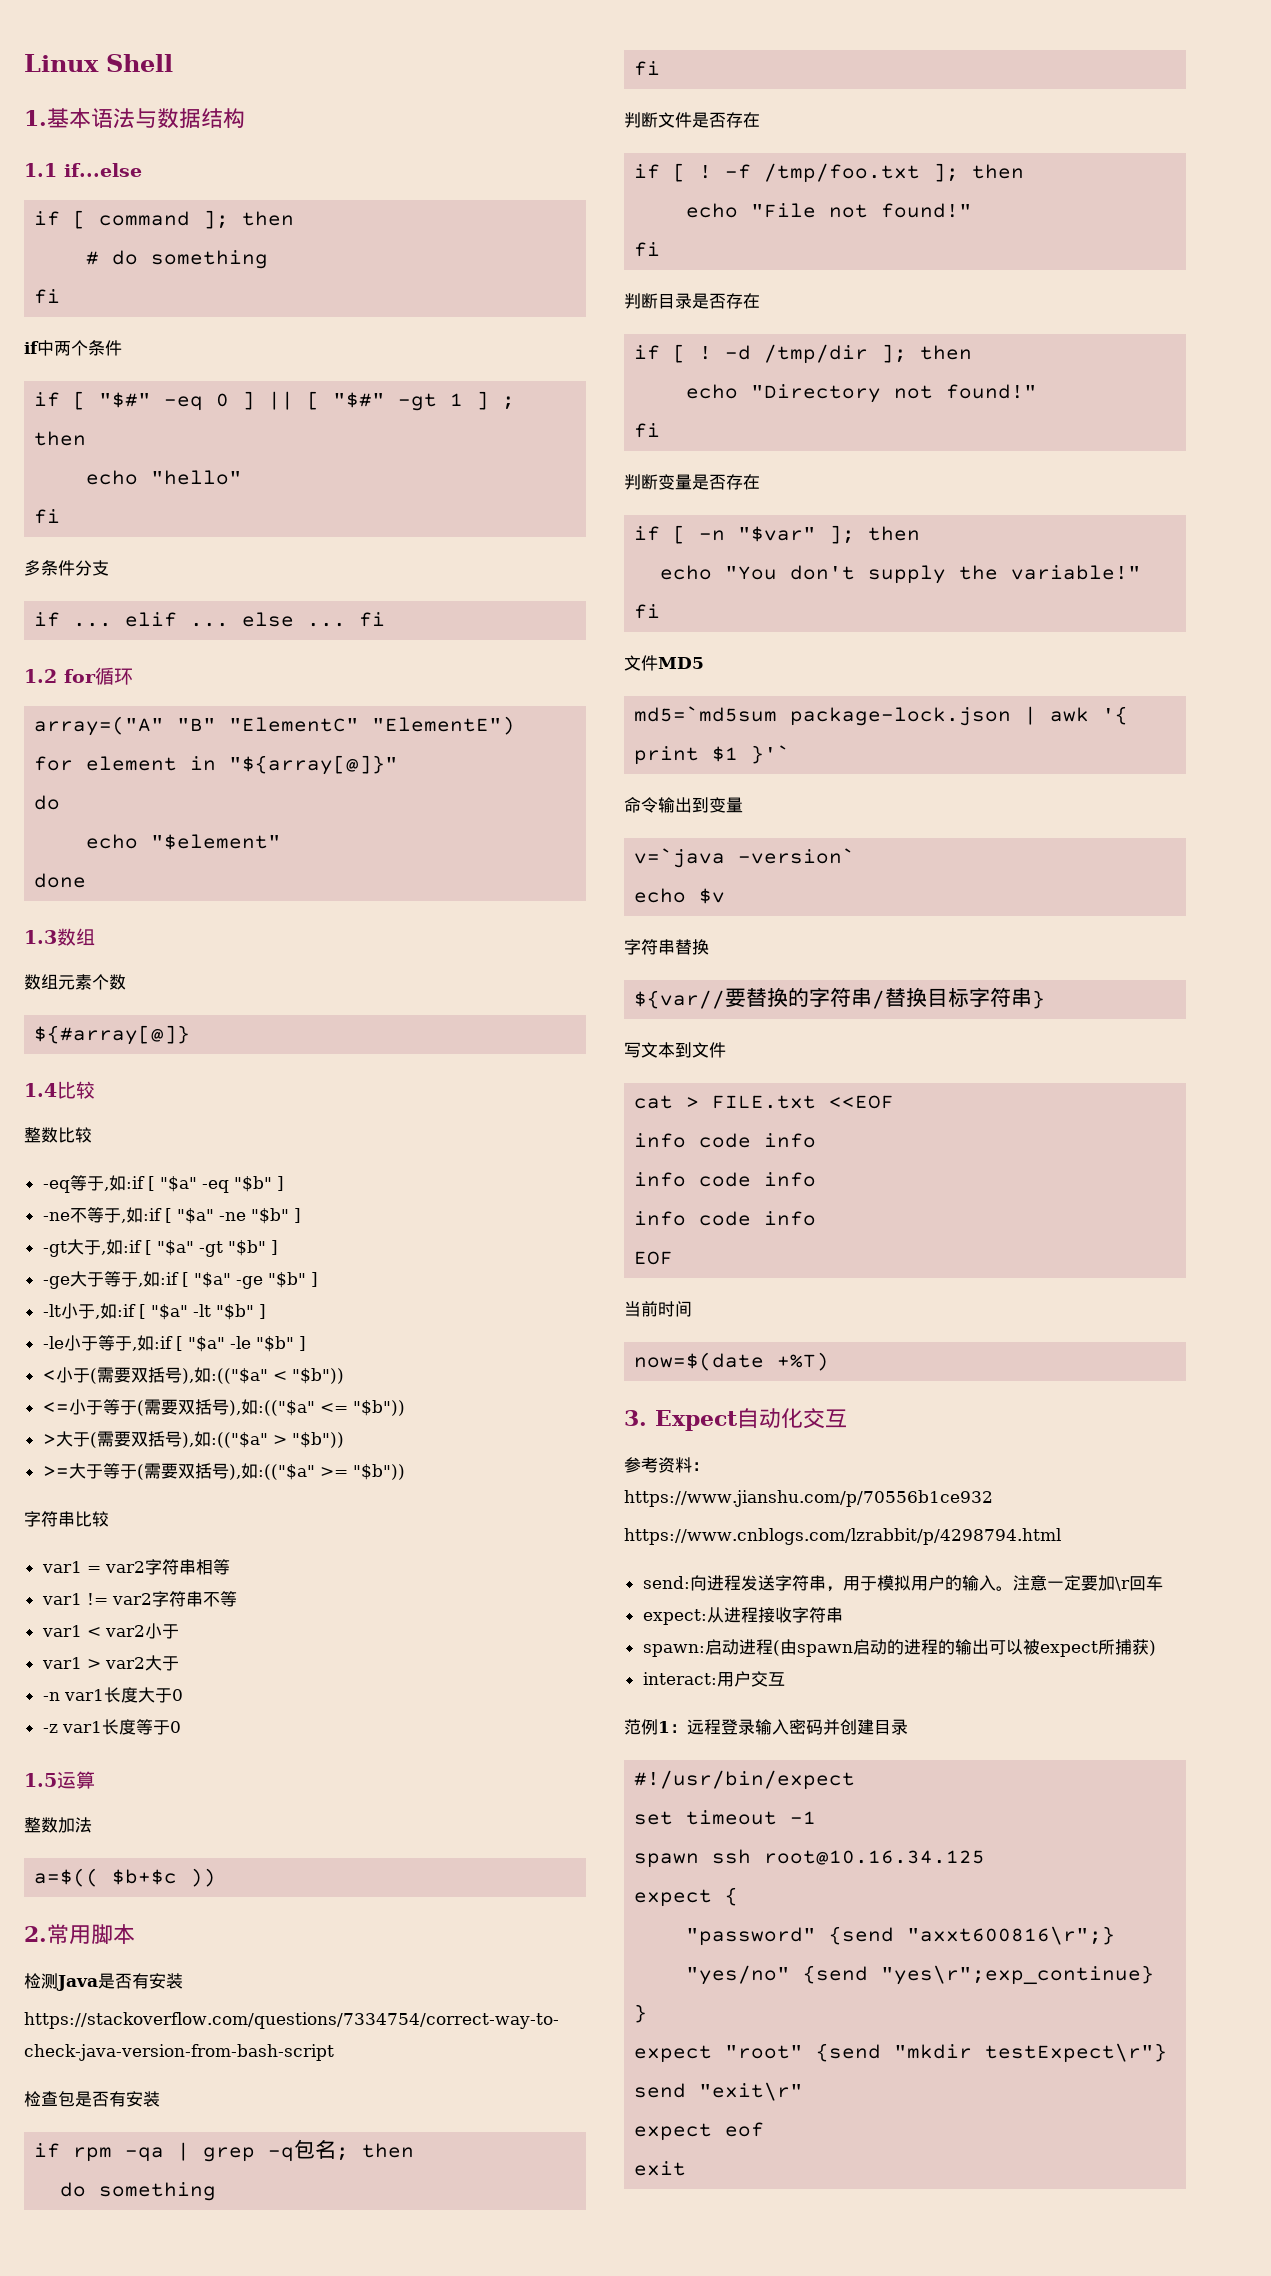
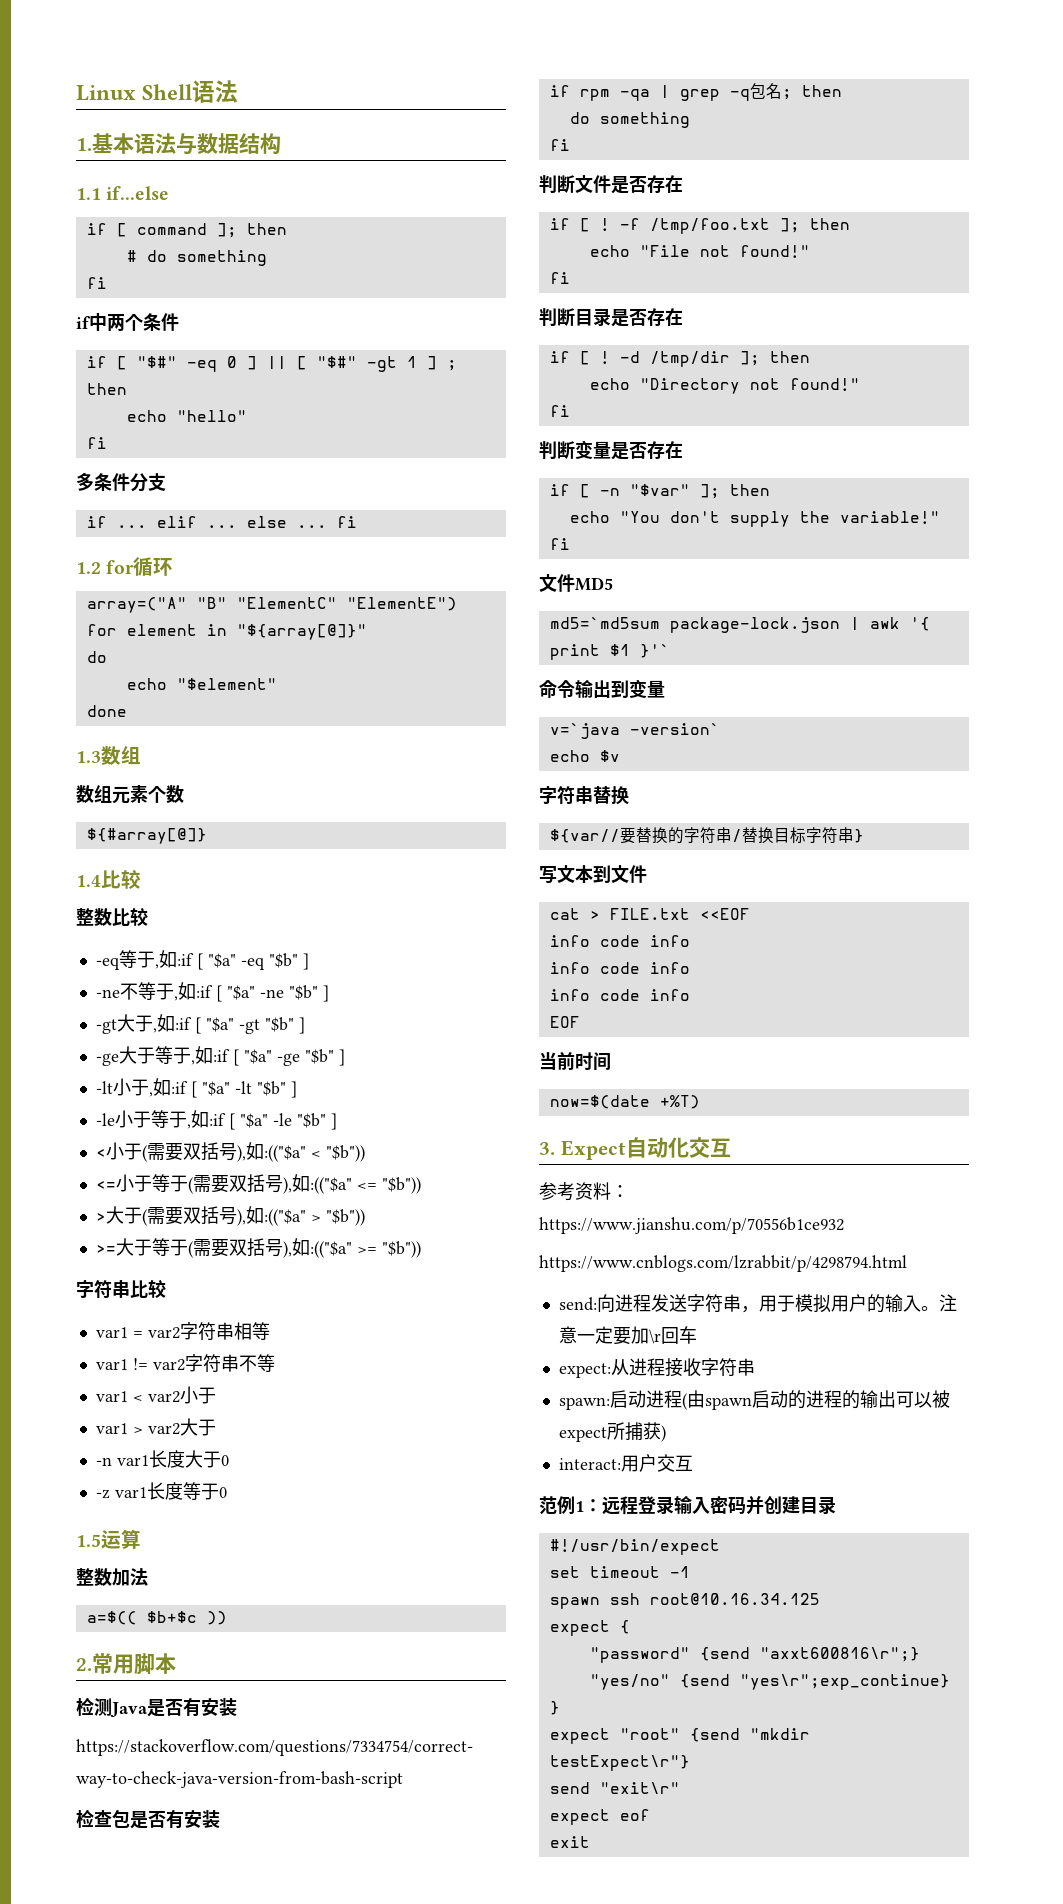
- Linux Shell
+ Linux Shell语法

